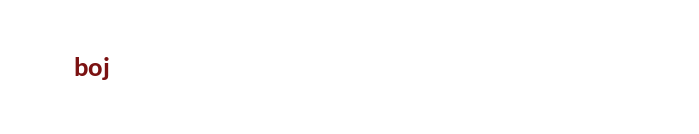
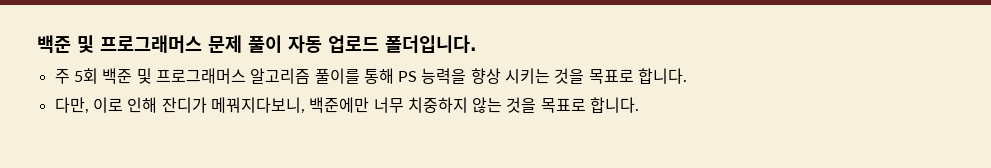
- boj
+ 백준 및 프로그래머스 문제 풀이 자동 업로드 폴더입니다.
+ 주 5회 백준 및 프로그래머스 알고리즘 풀이를 통해 PS 능력을 향상 시키는 것을 목표로 합니다.
+ 다만, 이로 인해 잔디가 메꿔지다보니, 백준에만 너무 치중하지 않는 것을 목표로 합니다.

